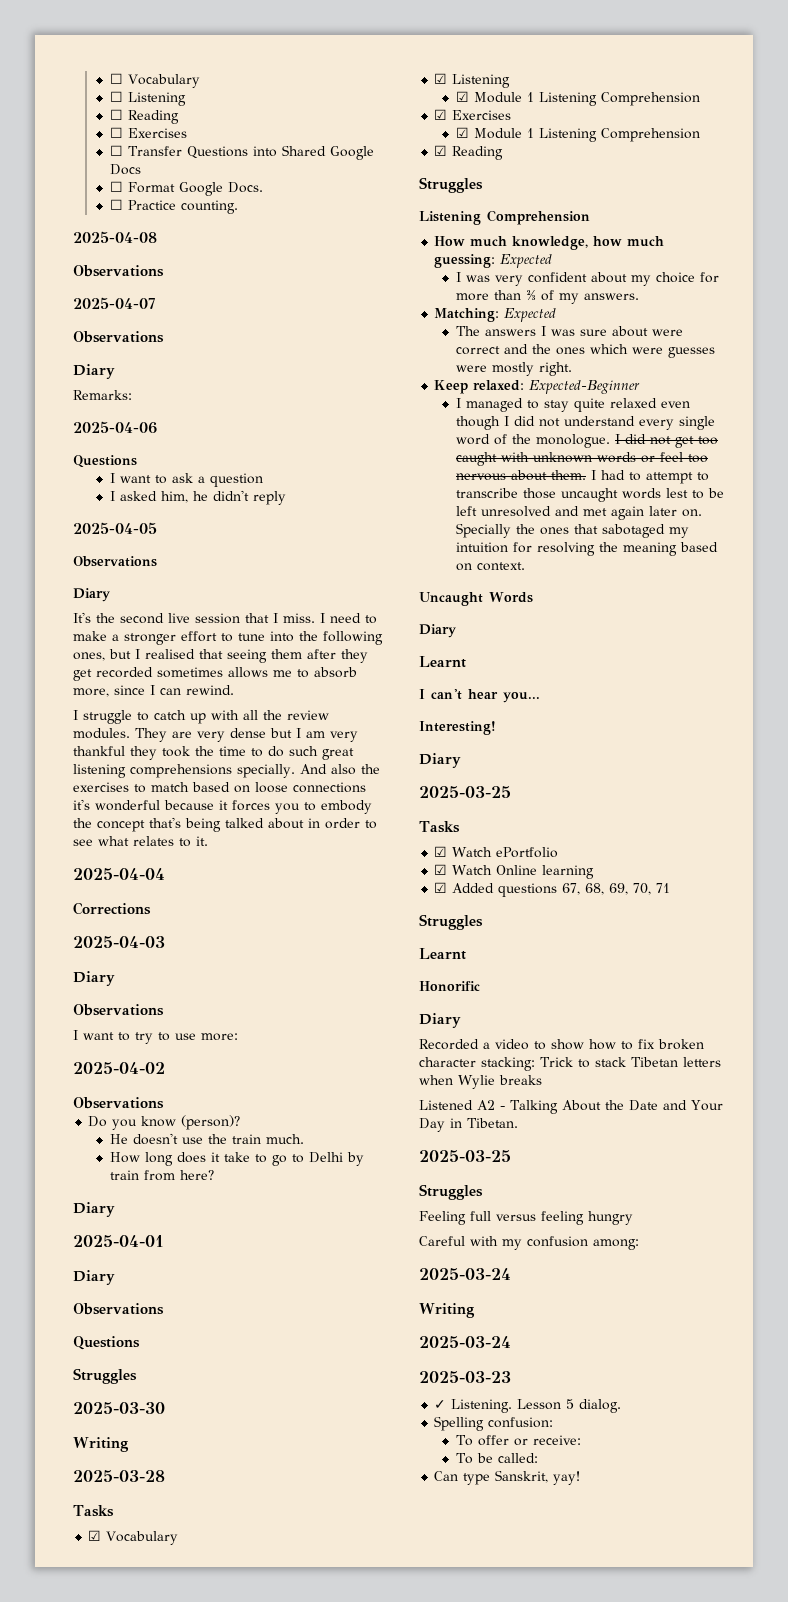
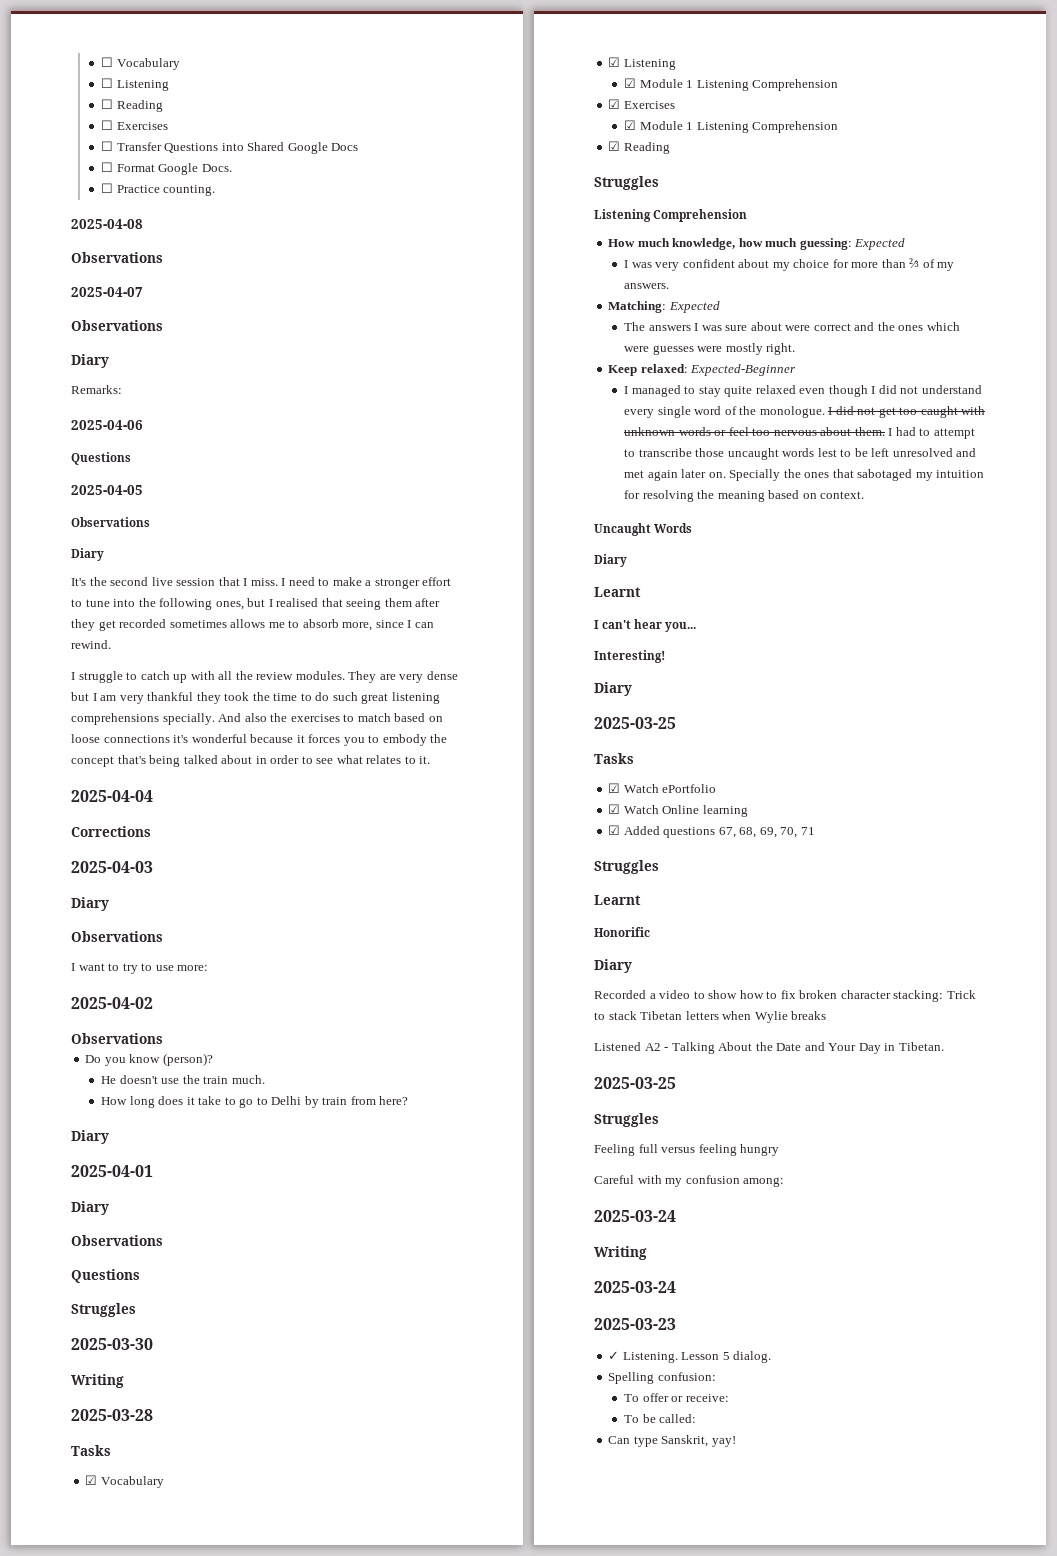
- I want to ask a question
- I asked him, he didn't reply

